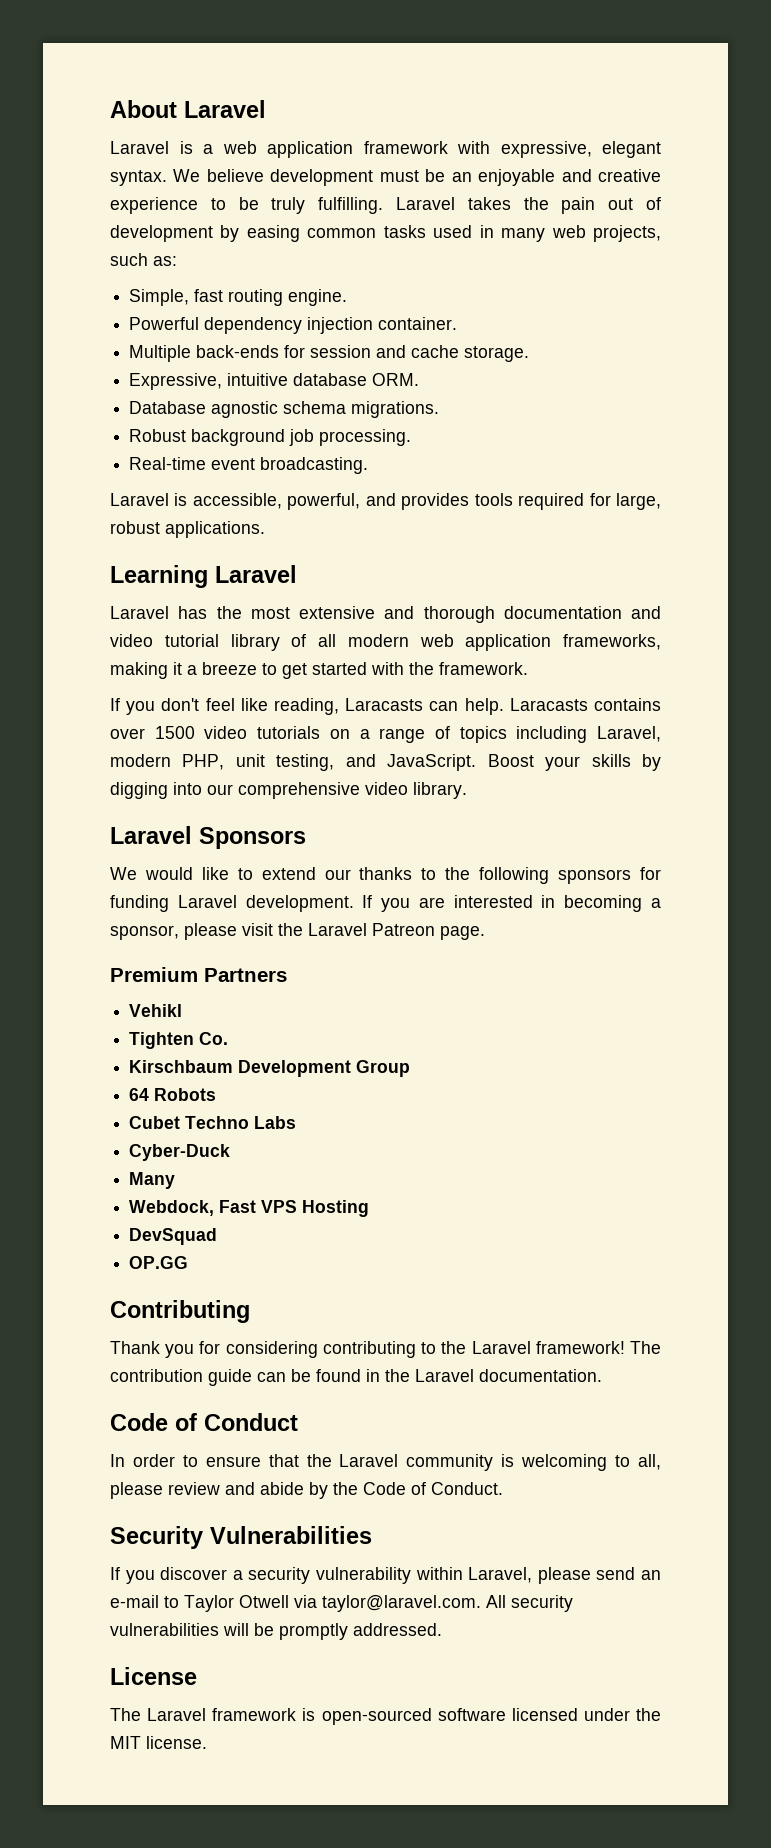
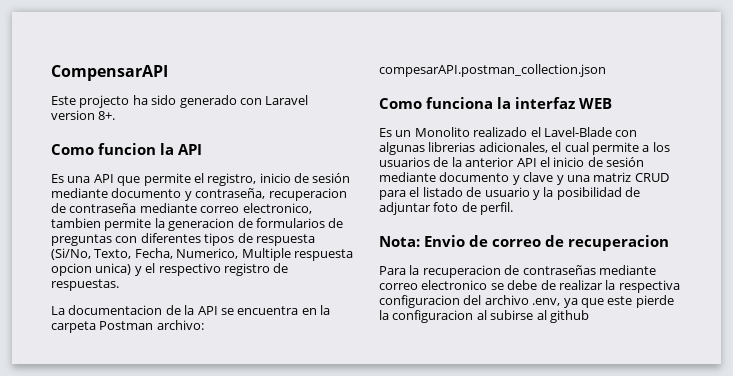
- About Laravel
- Laravel is a web application framework with expressive, elegant syntax. We believe development must be an enjoyable and creative experience to be truly fulfilling. Laravel takes the pain out of development by easing common tasks used in many web projects, such as:
- Simple, fast routing engine.
- Powerful dependency injection container.
- Multiple back-ends for session and cache storage.
- Expressive, intuitive database ORM.
- Database agnostic schema migrations.
- Robust background job processing.
- Real-time event broadcasting.
- Laravel is accessible, powerful, and provides tools required for large, robust applications.
- Learning Laravel
- Laravel has the most extensive and thorough documentation and video tutorial library of all modern web application frameworks, making it a breeze to get started with the framework.
- If you don't feel like reading, Laracasts can help. Laracasts contains over 1500 video tutorials on a range of topics including Laravel, modern PHP, unit testing, and JavaScript. Boost your skills by digging into our comprehensive video library.
- Laravel Sponsors
- We would like to extend our thanks to the following sponsors for funding Laravel development. If you are interested in becoming a sponsor, please visit the Laravel Patreon page.
- Premium Partners
- Vehikl
- Tighten Co.
- Kirschbaum Development Group
- 64 Robots
- Cubet Techno Labs
- Cyber-Duck
- Many
- Webdock, Fast VPS Hosting
- DevSquad
- OP.GG
- Contributing
- Thank you for considering contributing to the Laravel framework! The contribution guide can be found in the Laravel documentation.
- Code of Conduct
- In order to ensure that the Laravel community is welcoming to all, please review and abide by the Code of Conduct.
- Security Vulnerabilities
- If you discover a security vulnerability within Laravel, please send an e-mail to Taylor Otwell via taylor@laravel.com. All security vulnerabilities will be promptly addressed.
- License
- The Laravel framework is open-sourced software licensed under the MIT license.
+ CompensarAPI
+ Este projecto ha sido generado con Laravel version 8+.
+ Como funcion la API
+ Es una API que permite el registro, inicio de sesión mediante documento y contraseña, recuperacion de contraseña mediante correo electronico, tambien permite la generacion de formularios de preguntas con diferentes tipos de respuesta (Si/No, Texto, Fecha, Numerico, Multiple respuesta opcion unica) y el respectivo registro de respuestas.
+ La documentacion de la API se encuentra en la carpeta Postman archivo: compesarAPI.postman_collection.json
+ Como funciona la interfaz WEB
+ Es un Monolito realizado el Lavel-Blade con algunas librerias adicionales, el cual permite a los usuarios de la anterior API el inicio de sesión mediante documento y clave y una matriz CRUD para el listado de usuario y la posibilidad de adjuntar foto de perfil.
+ Nota: Envio de correo de recuperacion
+ Para la recuperacion de contraseñas mediante correo electronico se debe de realizar la respectiva configuracion del archivo .env, ya que este pierde la configuracion al subirse al github

